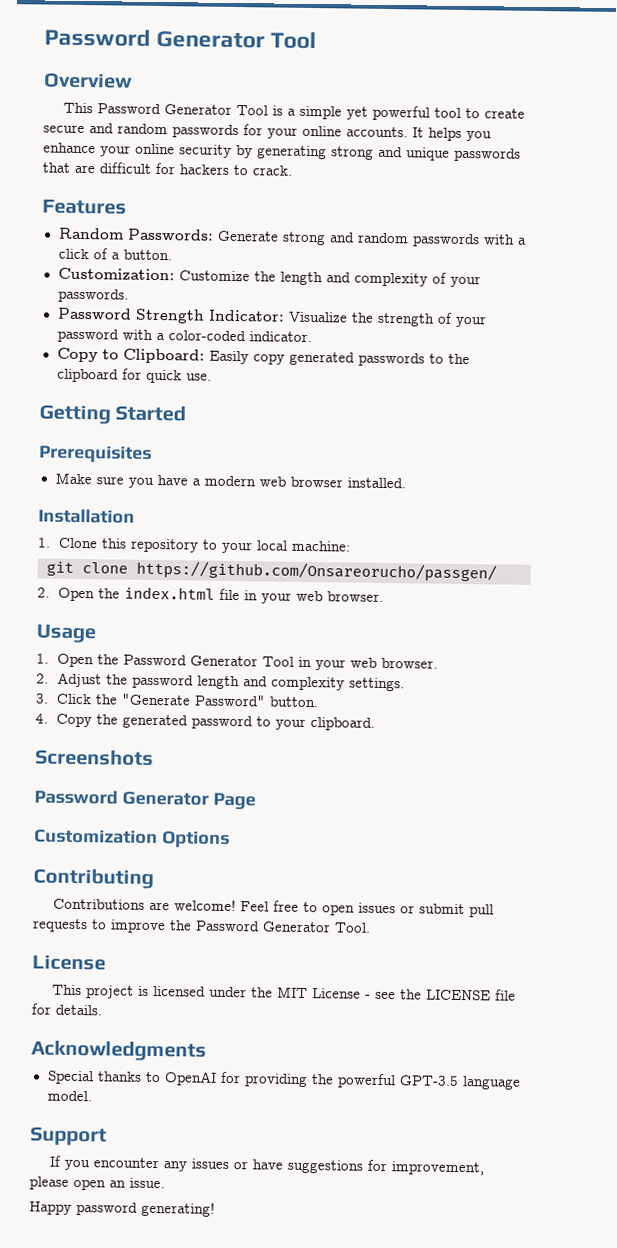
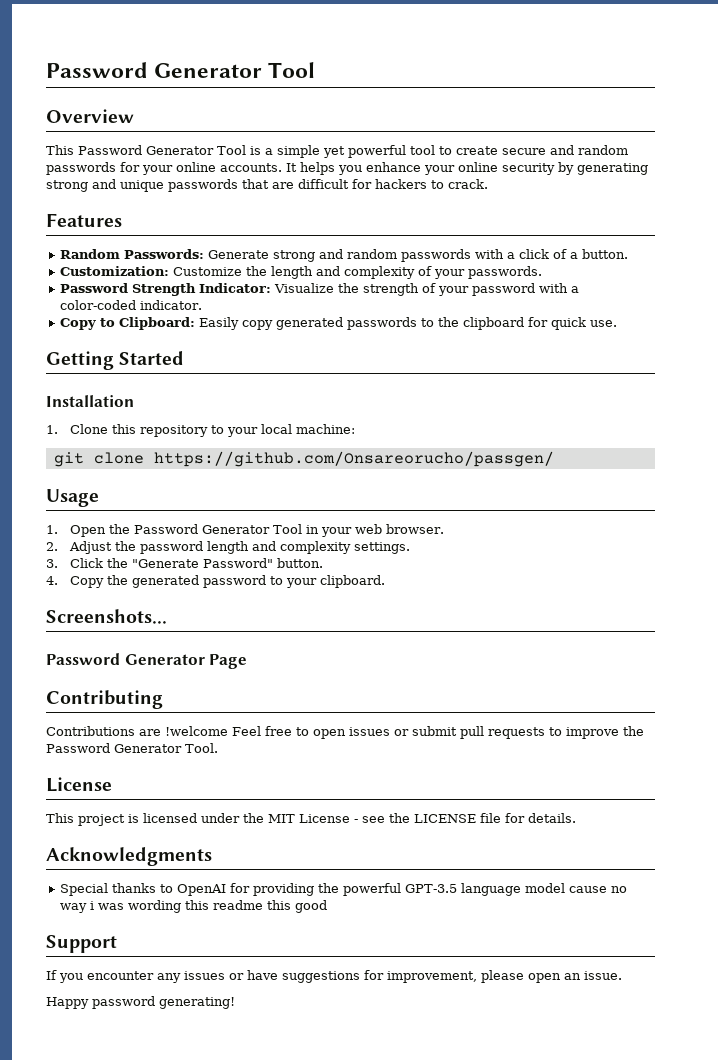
- Prerequisites
- Make sure you have a modern web browser installed.
- 2. Open the index.html file in your web browser.
- Screenshots
+ Screenshots...
- Customization Options
- Contributions are welcome! Feel free to open issues or submit pull requests to improve the Password Generator Tool.
+ Contributions are !welcome Feel free to open issues or submit pull requests to improve the Password Generator Tool.
- Special thanks to OpenAI for providing the powerful GPT-3.5 language model.
+ Special thanks to OpenAI for providing the powerful GPT-3.5 language model cause no way i was wording this readme this good

